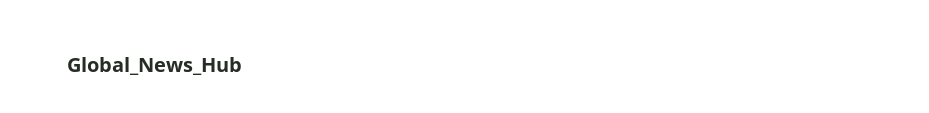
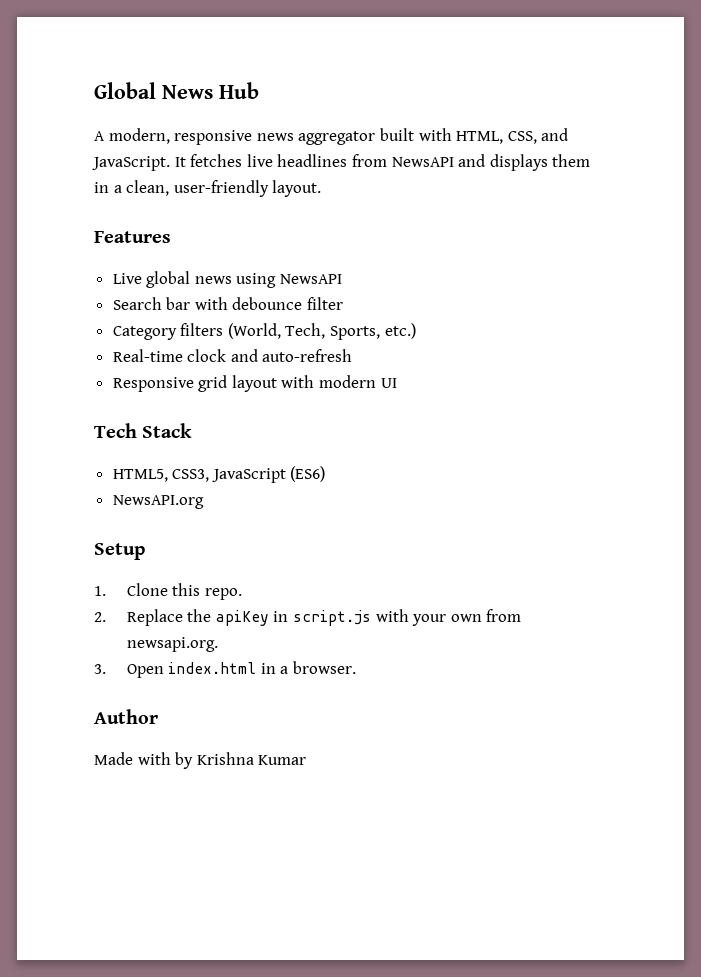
- Global_News_Hub
+ Global News Hub
+ A modern, responsive news aggregator built with HTML, CSS, and JavaScript. It fetches live headlines from NewsAPI and displays them in a clean, user-friendly layout.
+ Features
+ Live global news using NewsAPI
+ Search bar with debounce filter
+ Category filters (World, Tech, Sports, etc.)
+ Real-time clock and auto-refresh
+ Responsive grid layout with modern UI
+ Tech Stack
+ HTML5, CSS3, JavaScript (ES6)
+ NewsAPI.org
+ Setup
+ 1. Clone this repo.
+ 2. Replace the apiKey in script.js with your own from newsapi.org.
+ 3. Open index.html in a browser.
+ Author
+ Made with by Krishna Kumar

